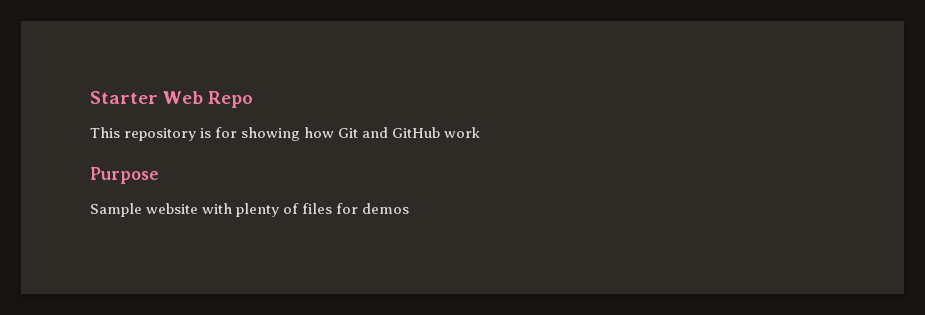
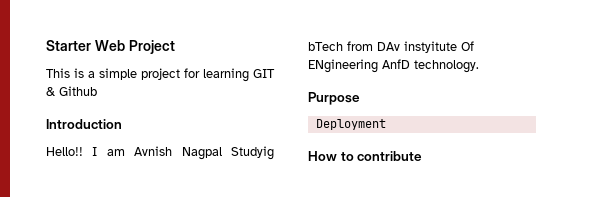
- Starter Web Repo
+ Starter Web Project
- This repository is for showing how Git and GitHub work
+ This is a simple project for learning GIT & Github
+ Introduction
+ Hello!! I am Avnish Nagpal Studyig bTech from DAv instyitute Of ENgineering AnfD technology.
  Purpose
- Sample website with plenty of files for demos
+ Deployment
+ How to contribute

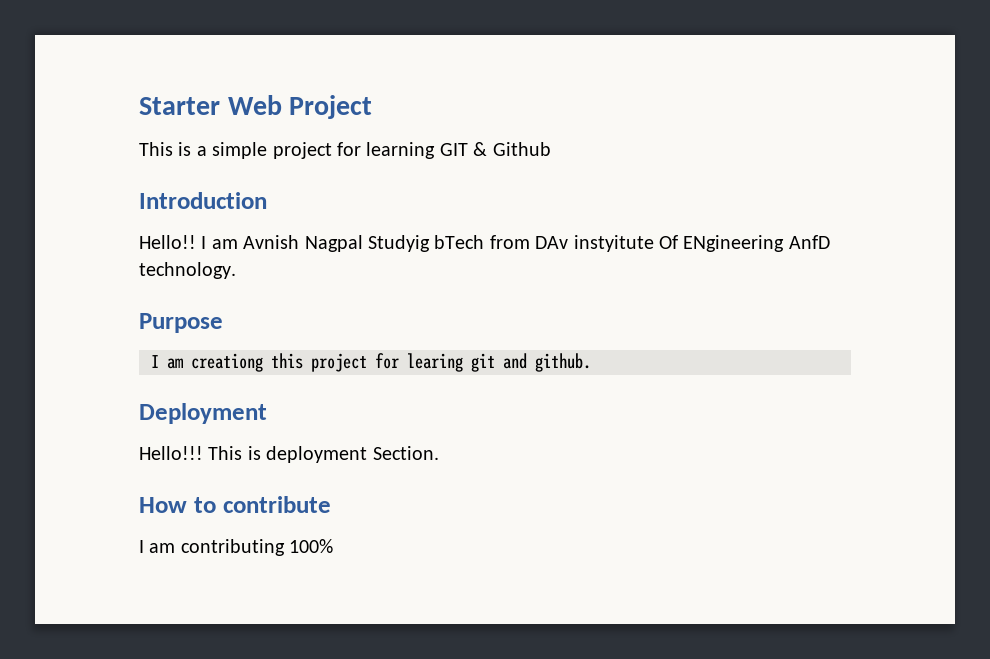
+ I am creationg this project for learing git and github.
  Deployment
+ Hello!!! This is deployment Section.
+ I am contributing 100%

